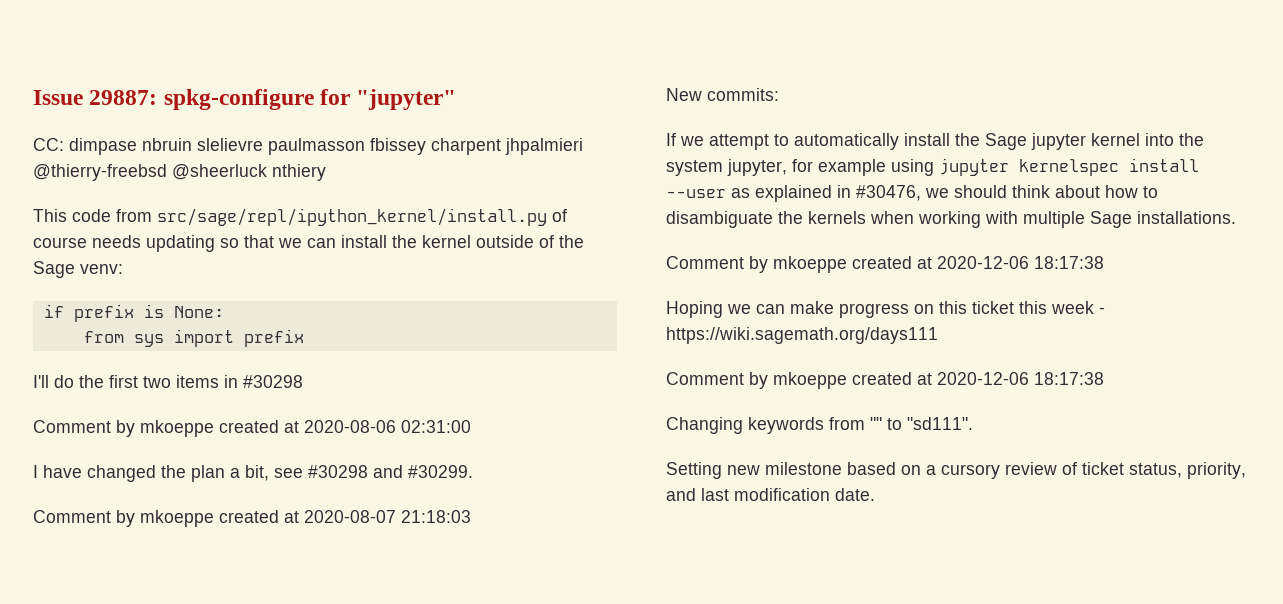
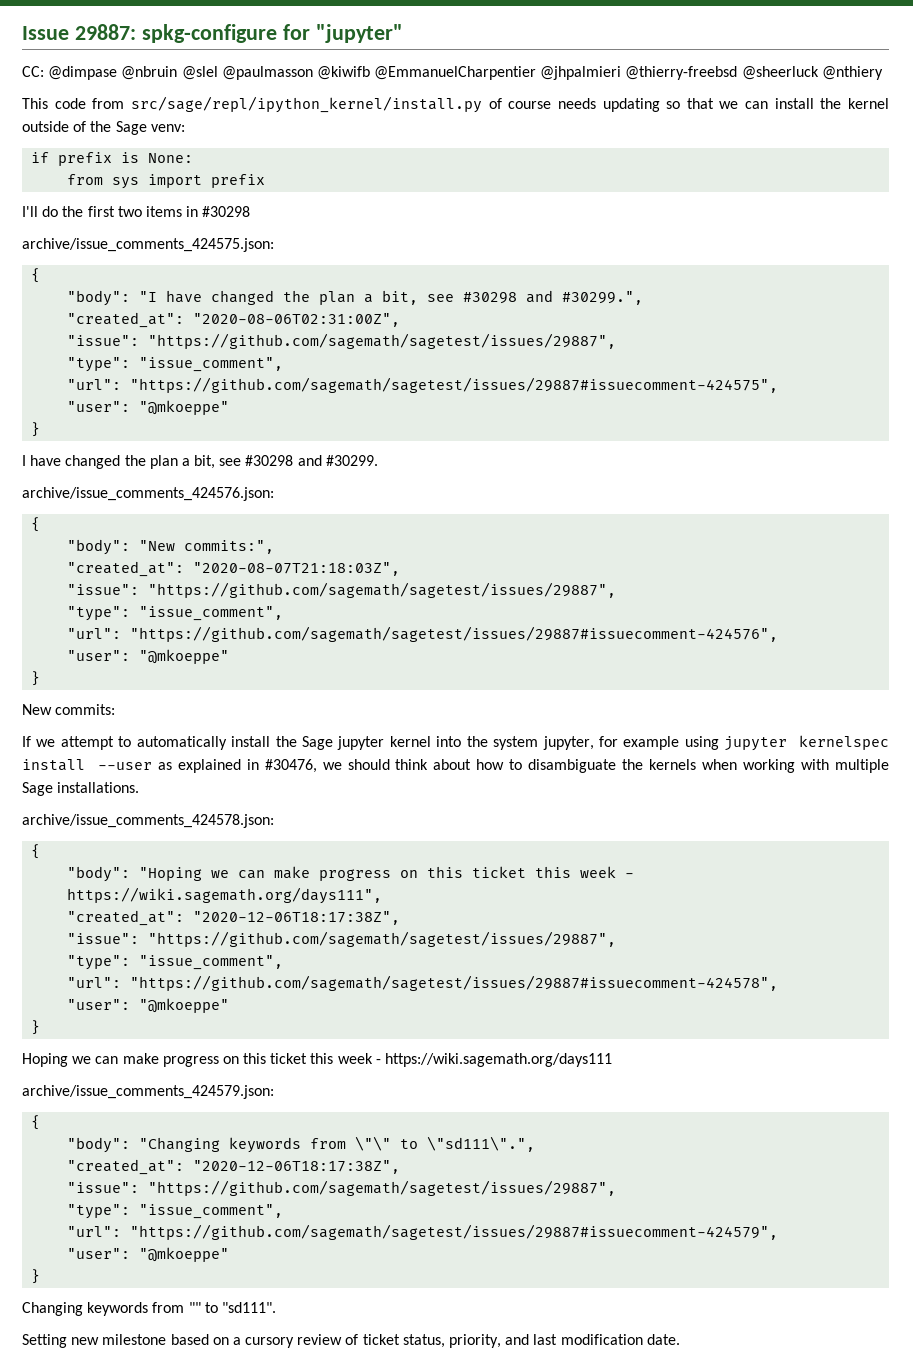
- CC: dimpase nbruin slelievre paulmasson fbissey charpent jhpalmieri @thierry-freebsd @sheerluck nthiery
+ CC: @dimpase @nbruin @slel @paulmasson @kiwifb @EmmanuelCharpentier @jhpalmieri @thierry-freebsd @sheerluck @nthiery
- Comment by mkoeppe created at 2020-08-06 02:31:00
+ archive/issue_comments_424575.json:
+ {
+ "body": "I have changed the plan a bit, see #30298 and #30299.",
+ "created_at": "2020-08-06T02:31:00Z",
+ "issue": "https://github.com/sagemath/sagetest/issues/29887",
+ "type": "issue_comment",
+ "url": "https://github.com/sagemath/sagetest/issues/29887#issuecomment-424575",
+ "user": "@mkoeppe"
+ }
- Comment by mkoeppe created at 2020-08-07 21:18:03
+ archive/issue_comments_424576.json:
+ {
+ "body": "New commits:",
+ "created_at": "2020-08-07T21:18:03Z",
+ "issue": "https://github.com/sagemath/sagetest/issues/29887",
+ "type": "issue_comment",
+ "url": "https://github.com/sagemath/sagetest/issues/29887#issuecomment-424576",
+ "user": "@mkoeppe"
+ }
  If we attempt to automatically install the Sage jupyter kernel into the system jupyter, for example using jupyter kernelspec install --user as explained in #30476, we should think about how to disambiguate the kernels when working with multiple Sage installations.
- Comment by mkoeppe created at 2020-12-06 18:17:38
+ archive/issue_comments_424578.json:
+ {
+ "body": "Hoping we can make progress on this ticket this week - https://wiki.sagemath.org/days111",
+ "created_at": "2020-12-06T18:17:38Z",
+ "issue": "https://github.com/sagemath/sagetest/issues/29887",
+ "type": "issue_comment",
+ "url": "https://github.com/sagemath/sagetest/issues/29887#issuecomment-424578",
+ "user": "@mkoeppe"
+ }
  Hoping we can make progress on this ticket this week - https://wiki.sagemath.org/days111
- Comment by mkoeppe created at 2020-12-06 18:17:38
+ archive/issue_comments_424579.json:
+ {
+ "body": "Changing keywords from \"\" to \"sd111\".",
+ "created_at": "2020-12-06T18:17:38Z",
+ "issue": "https://github.com/sagemath/sagetest/issues/29887",
+ "type": "issue_comment",
+ "url": "https://github.com/sagemath/sagetest/issues/29887#issuecomment-424579",
+ "user": "@mkoeppe"
+ }

